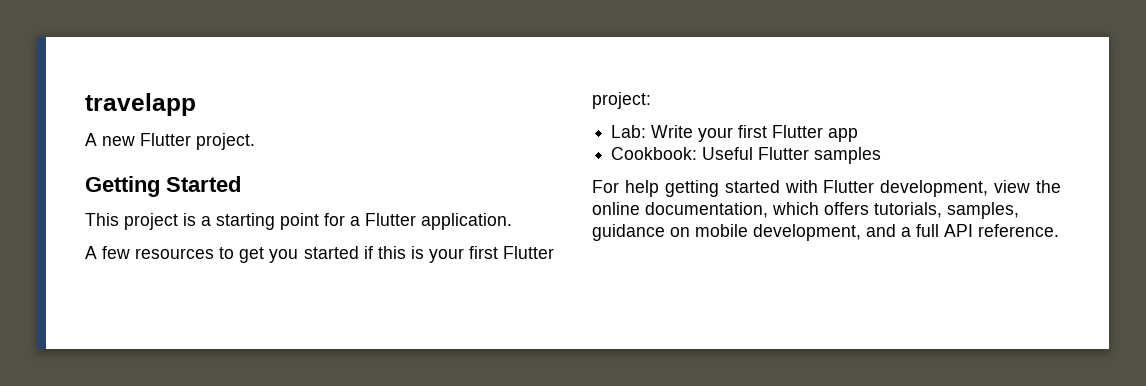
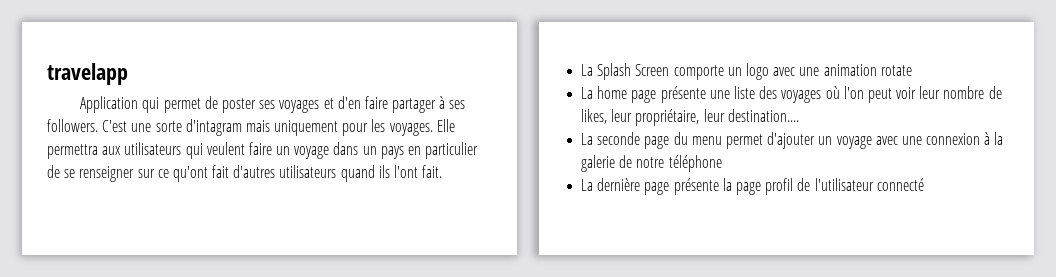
- A new Flutter project.
- Getting Started
- This project is a starting point for a Flutter application.
- A few resources to get you started if this is your first Flutter project:
- Lab: Write your first Flutter app
- Cookbook: Useful Flutter samples
- For help getting started with Flutter development, view the online documentation, which offers tutorials, samples, guidance on mobile development, and a full API reference.
+ Application qui permet de poster ses voyages et d'en faire partager à ses followers. C'est une sorte d'intagram mais uniquement pour les voyages. Elle permettra aux utilisateurs qui veulent faire un voyage dans un pays en particulier de se renseigner sur ce qu'ont fait d'autres utilisateurs quand ils l'ont fait.
+ La Splash Screen comporte un logo avec une animation rotate
+ La home page présente une liste des voyages où l'on peut voir leur nombre de likes, leur propriétaire, leur destination....
+ La seconde page du menu permet d'ajouter un voyage avec une connexion à la galerie de notre téléphone
+ La dernière page présente la page profil de l'utilisateur connecté

